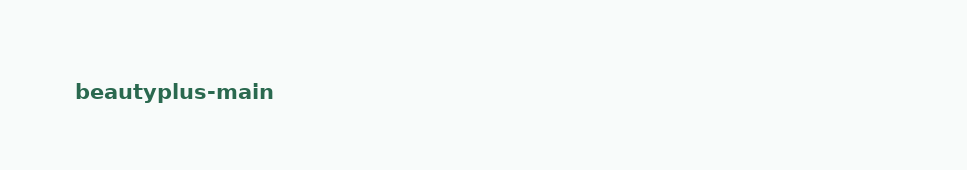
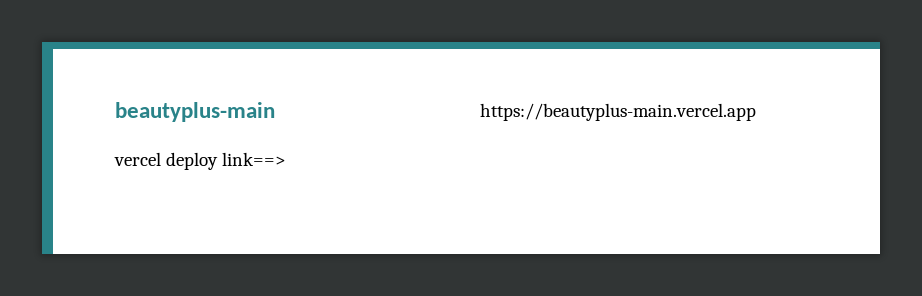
+ vercel deploy link==> https://beautyplus-main.vercel.app

